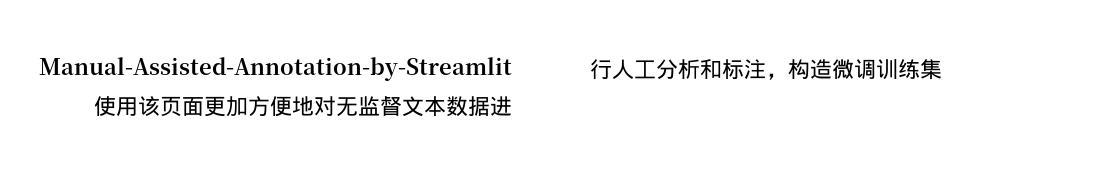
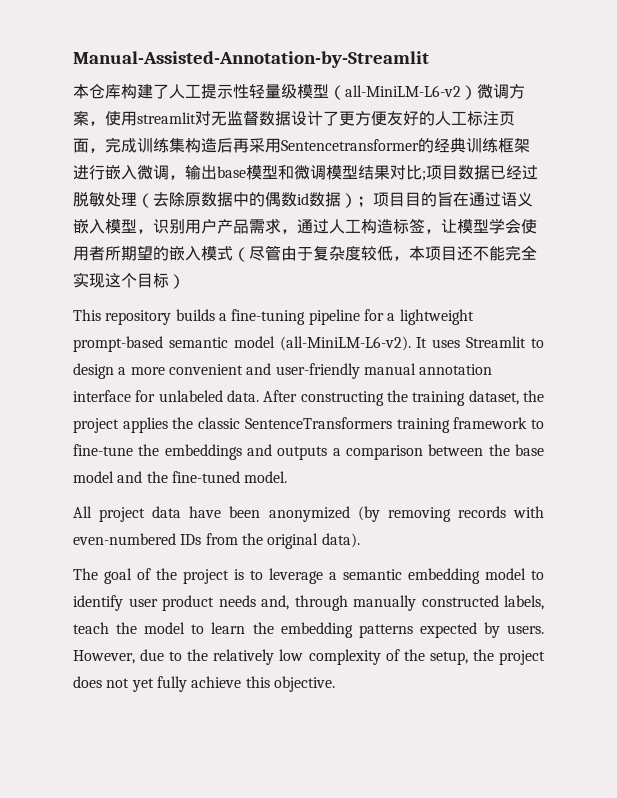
- 使用该页面更加方便地对无监督文本数据进行人工分析和标注，构造微调训练集
+ 本仓库构建了人工提示性轻量级模型（all-MiniLM-L6-v2）微调方案，使用streamlit对无监督数据设计了更方便友好的人工标注页面，完成训练集构造后再采用Sentencetransformer的经典训练框架进行嵌入微调，输出base模型和微调模型结果对比;项目数据已经过脱敏处理（去除原数据中的偶数id数据）；项目目的旨在通过语义嵌入模型，识别用户产品需求，通过人工构造标签，让模型学会使用者所期望的嵌入模式（尽管由于复杂度较低，本项目还不能完全实现这个目标）
+ This repository builds a fine-tuning pipeline for a lightweight prompt-based semantic model (all-MiniLM-L6-v2). It uses Streamlit to design a more convenient and user-friendly manual annotation interface for unlabeled data. After constructing the training dataset, the project applies the classic SentenceTransformers training framework to fine-tune the embeddings and outputs a comparison between the base model and the fine-tuned model.
+ All project data have been anonymized (by removing records with even-numbered IDs from the original data).
+ The goal of the project is to leverage a semantic embedding model to identify user product needs and, through manually constructed labels, teach the model to learn the embedding patterns expected by users. However, due to the relatively low complexity of the setup, the project does not yet fully achieve this objective.

